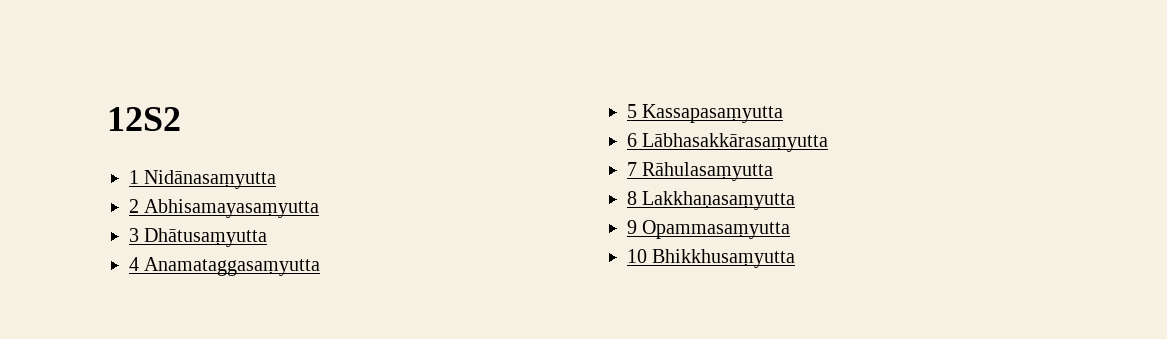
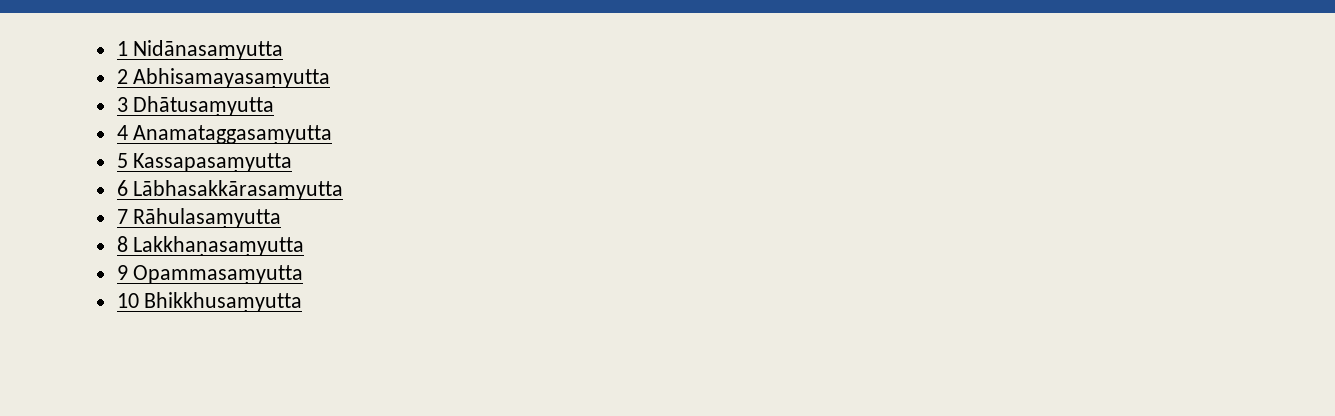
- 12S2

